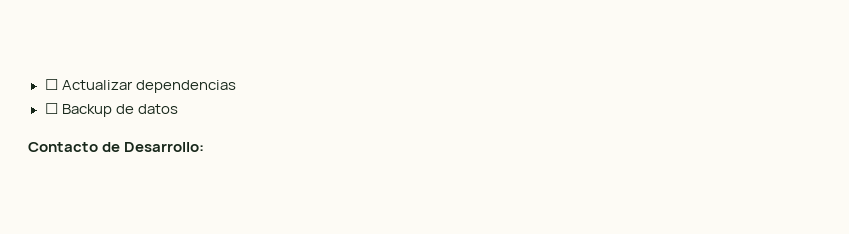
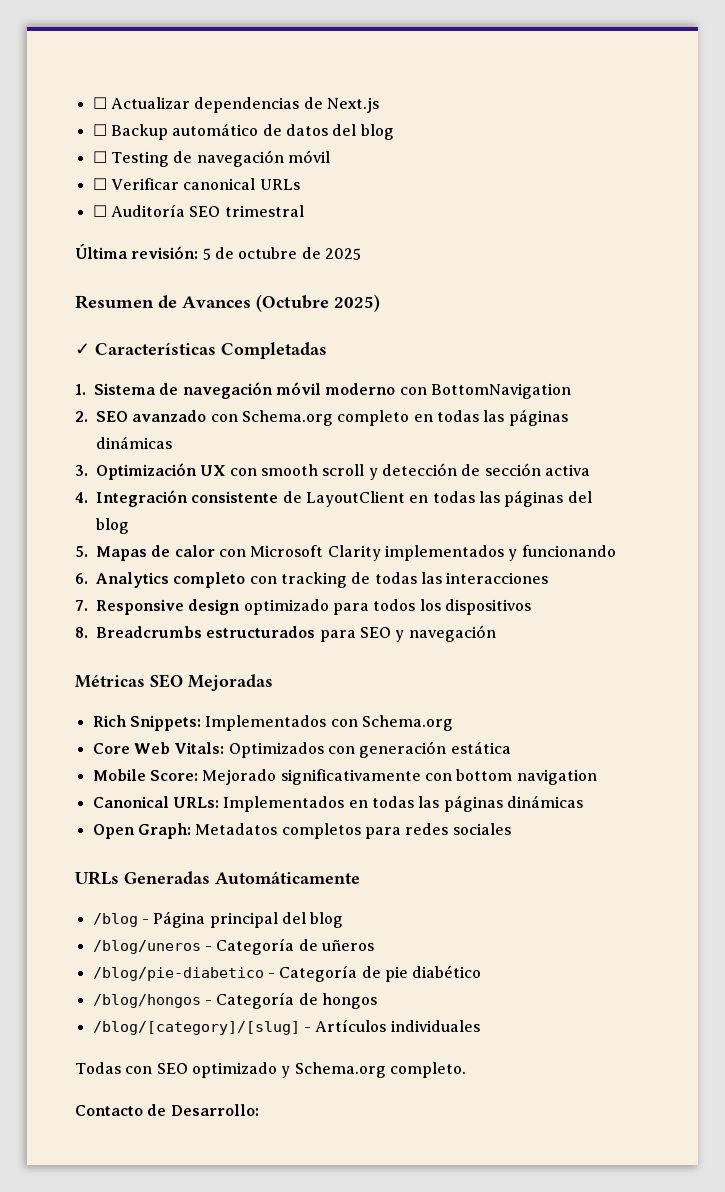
- ☐ Actualizar dependencias
+ ☐ Actualizar dependencias de Next.js
- ☐ Backup de datos
+ ☐ Backup automático de datos del blog
+ ☐ Testing de navegación móvil
+ ☐ Verificar canonical URLs
+ ☐ Auditoría SEO trimestral
+ Última revisión: 5 de octubre de 2025
+ Resumen de Avances (Octubre 2025)
+ ✓ Características Completadas
+ 1. Sistema de navegación móvil moderno con BottomNavigation
+ 2. SEO avanzado con Schema.org completo en todas las páginas dinámicas
+ 3. Optimización UX con smooth scroll y detección de sección activa
+ 4. Integración consistente de LayoutClient en todas las páginas del blog
+ 5. Mapas de calor con Microsoft Clarity implementados y funcionando
+ 6. Analytics completo con tracking de todas las interacciones
+ 7. Responsive design optimizado para todos los dispositivos
+ 8. Breadcrumbs estructurados para SEO y navegación
+ Métricas SEO Mejoradas
+ Rich Snippets: Implementados con Schema.org
+ Core Web Vitals: Optimizados con generación estática
+ Mobile Score: Mejorado significativamente con bottom navigation
+ Canonical URLs: Implementados en todas las páginas dinámicas
+ Open Graph: Metadatos completos para redes sociales
+ URLs Generadas Automáticamente
+ /blog - Página principal del blog
+ /blog/uneros - Categoría de uñeros
+ /blog/pie-diabetico - Categoría de pie diabético
+ /blog/hongos - Categoría de hongos
+ /blog/[category]/[slug] - Artículos individuales
+ Todas con SEO optimizado y Schema.org completo.

